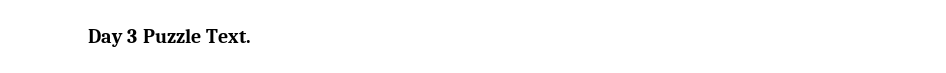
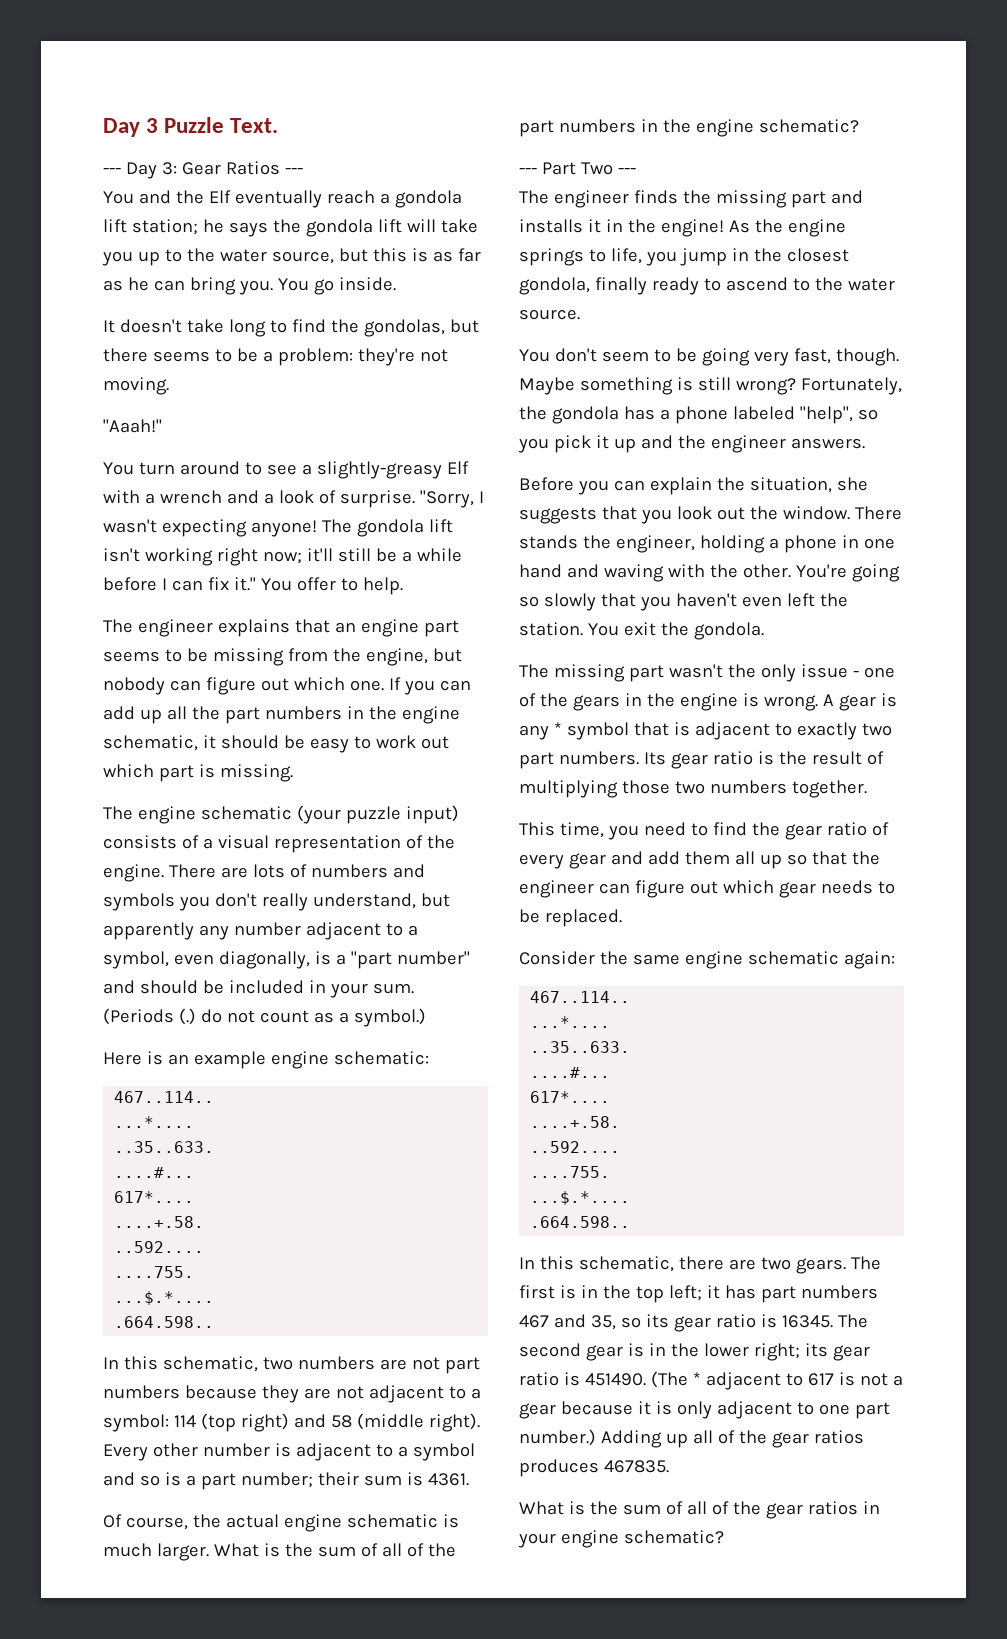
+ --- Day 3: Gear Ratios ---
+ You and the Elf eventually reach a gondola lift station; he says the gondola lift will take you up to the water source, but this is as far as he can bring you. You go inside.
+ It doesn't take long to find the gondolas, but there seems to be a problem: they're not moving.
+ "Aaah!"
+ You turn around to see a slightly-greasy Elf with a wrench and a look of surprise. "Sorry, I wasn't expecting anyone! The gondola lift isn't working right now; it'll still be a while before I can fix it." You offer to help.
+ The engineer explains that an engine part seems to be missing from the engine, but nobody can figure out which one. If you can add up all the part numbers in the engine schematic, it should be easy to work out which part is missing.
+ The engine schematic (your puzzle input) consists of a visual representation of the engine. There are lots of numbers and symbols you don't really understand, but apparently any number adjacent to a symbol, even diagonally, is a "part number" and should be included in your sum. (Periods (.) do not count as a symbol.)
+ Here is an example engine schematic:
+ 467..114..
+ ...*....
+ ..35..633.
+ ....#...
+ 617*....
+ ....+.58.
+ ..592....
+ ....755.
+ ...$.*....
+ .664.598..
+ In this schematic, two numbers are not part numbers because they are not adjacent to a symbol: 114 (top right) and 58 (middle right). Every other number is adjacent to a symbol and so is a part number; their sum is 4361.
+ Of course, the actual engine schematic is much larger. What is the sum of all of the part numbers in the engine schematic?
+ --- Part Two ---
+ The engineer finds the missing part and installs it in the engine! As the engine springs to life, you jump in the closest gondola, finally ready to ascend to the water source.
+ You don't seem to be going very fast, though. Maybe something is still wrong? Fortunately, the gondola has a phone labeled "help", so you pick it up and the engineer answers.
+ Before you can explain the situation, she suggests that you look out the window. There stands the engineer, holding a phone in one hand and waving with the other. You're going so slowly that you haven't even left the station. You exit the gondola.
+ The missing part wasn't the only issue - one of the gears in the engine is wrong. A gear is any * symbol that is adjacent to exactly two part numbers. Its gear ratio is the result of multiplying those two numbers together.
+ This time, you need to find the gear ratio of every gear and add them all up so that the engineer can figure out which gear needs to be replaced.
+ Consider the same engine schematic again:
+ 467..114..
+ ...*....
+ ..35..633.
+ ....#...
+ 617*....
+ ....+.58.
+ ..592....
+ ....755.
+ ...$.*....
+ .664.598..
+ In this schematic, there are two gears. The first is in the top left; it has part numbers 467 and 35, so its gear ratio is 16345. The second gear is in the lower right; its gear ratio is 451490. (The * adjacent to 617 is not a gear because it is only adjacent to one part number.) Adding up all of the gear ratios produces 467835.
+ What is the sum of all of the gear ratios in your engine schematic?

